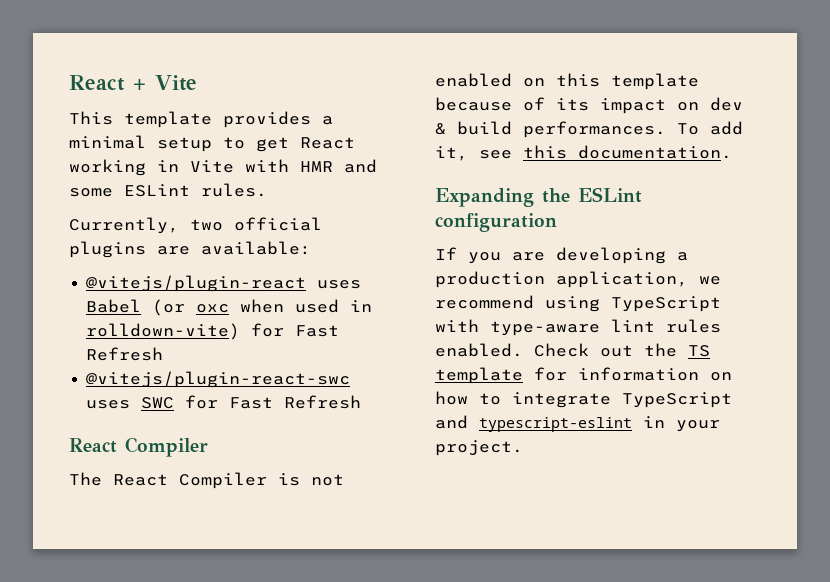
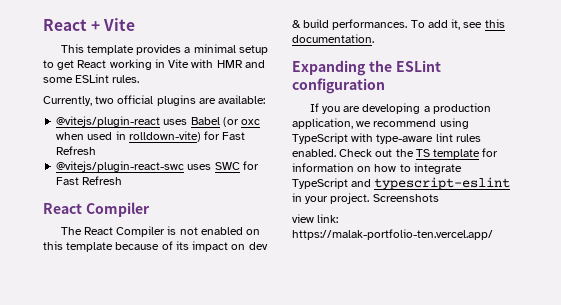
+ Screenshots
+ view link: https://malak-portfolio-ten.vercel.app/

